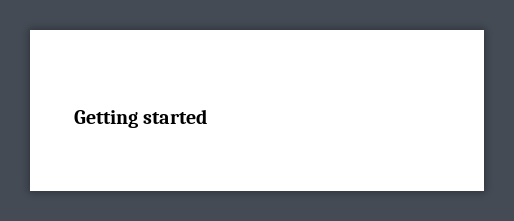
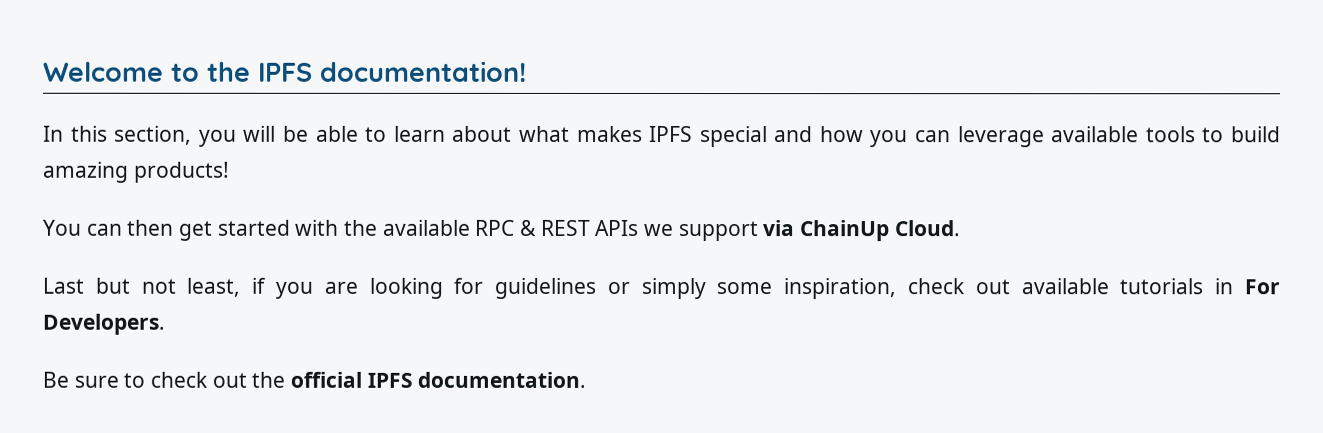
- Getting started
+ Welcome to the IPFS documentation!
+ In this section, you will be able to learn about what makes IPFS special and how you can leverage available tools to build amazing products!
+ You can then get started with the available RPC & REST APIs we support via ChainUp Cloud.
+ Last but not least, if you are looking for guidelines or simply some inspiration, check out available tutorials in For Developers.
+ Be sure to check out the official IPFS documentation.

